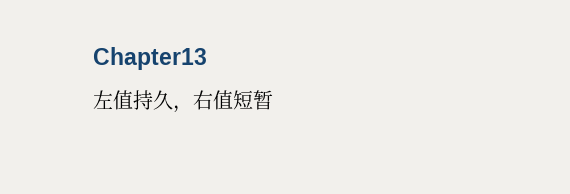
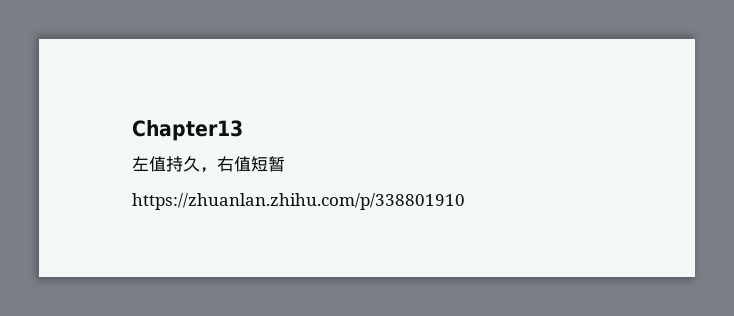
+ https://zhuanlan.zhihu.com/p/338801910

